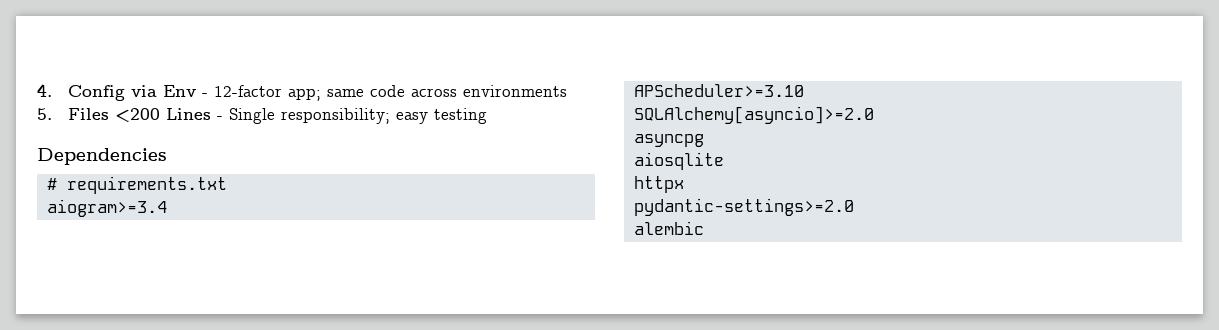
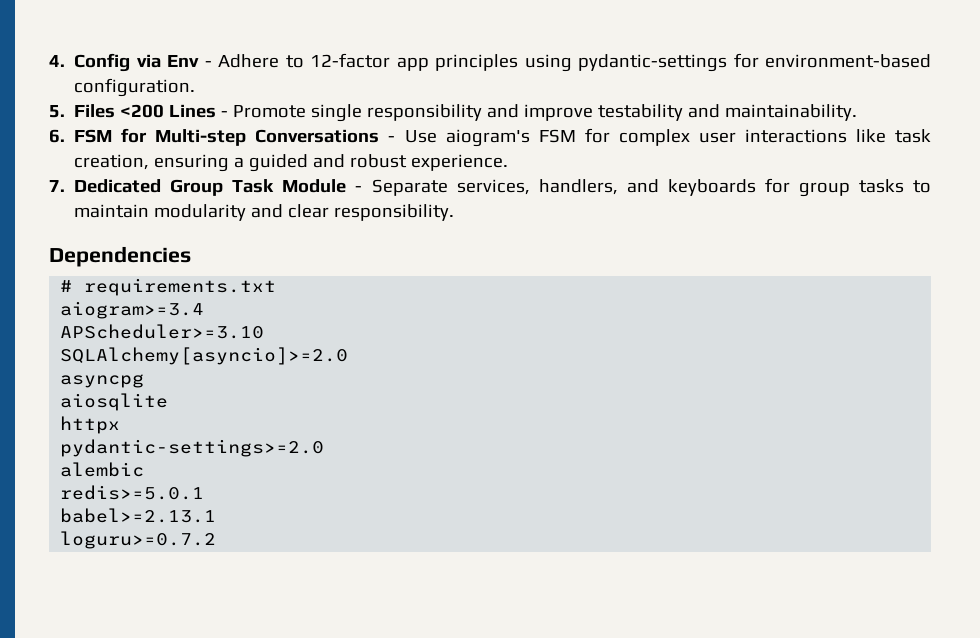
- 4. Config via Env - 12-factor app; same code across environments
+ 4. Config via Env - Adhere to 12-factor app principles using pydantic-settings for environment-based configuration.
- 5. Files <200 Lines - Single responsibility; easy testing
+ 5. Files <200 Lines - Promote single responsibility and improve testability and maintainability.
+ 6. FSM for Multi-step Conversations - Use aiogram's FSM for complex user interactions like task creation, ensuring a guided and robust experience.
+ 7. Dedicated Group Task Module - Separate services, handlers, and keyboards for group tasks to maintain modularity and clear responsibility.
+ redis>=5.0.1
+ babel>=2.13.1
+ loguru>=0.7.2

